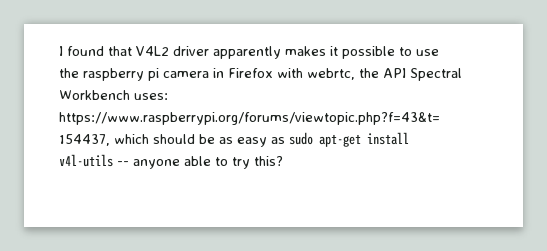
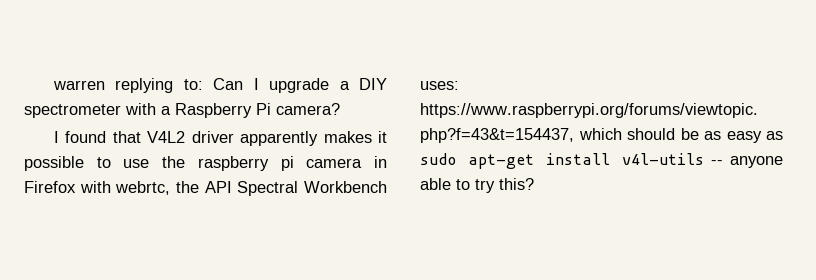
+ warren replying to: Can I upgrade a DIY spectrometer with a Raspberry Pi camera?

